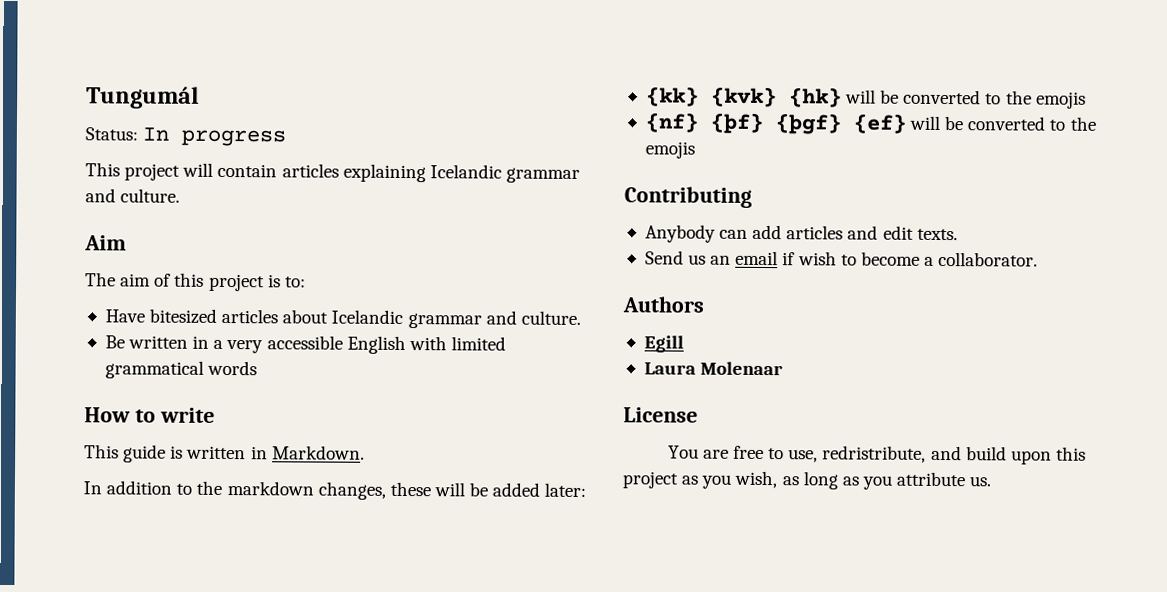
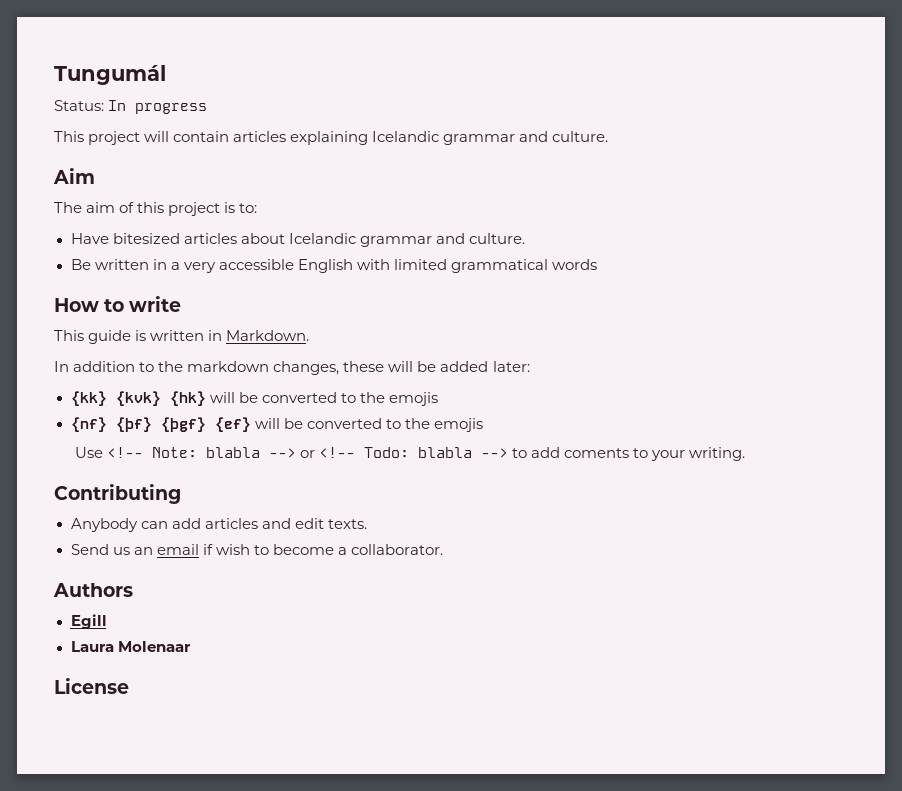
+ Use <!-- Note: blabla --> or <!-- Todo: blabla --> to add coments to your writing.
- You are free to use, redristribute, and build upon this project as you wish, as long as you attribute us.

